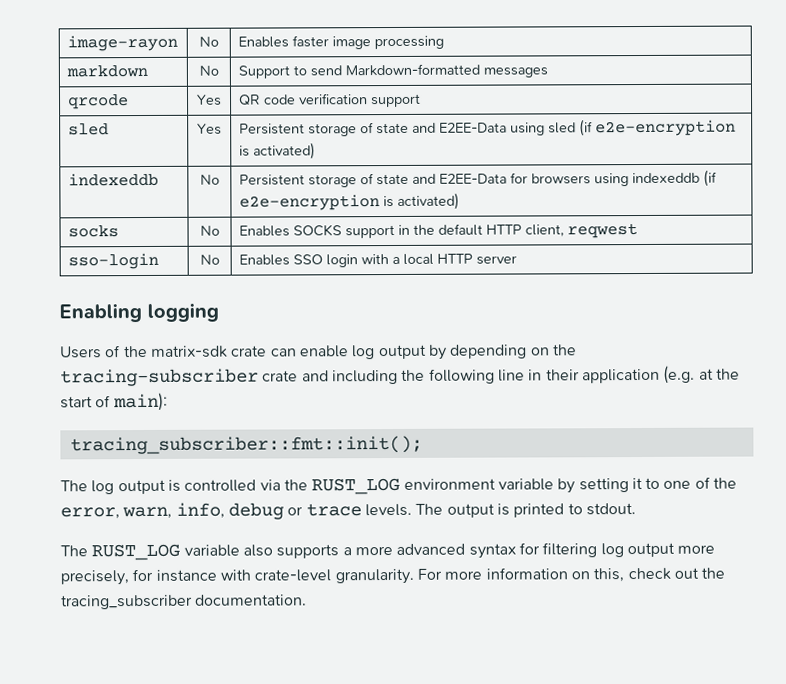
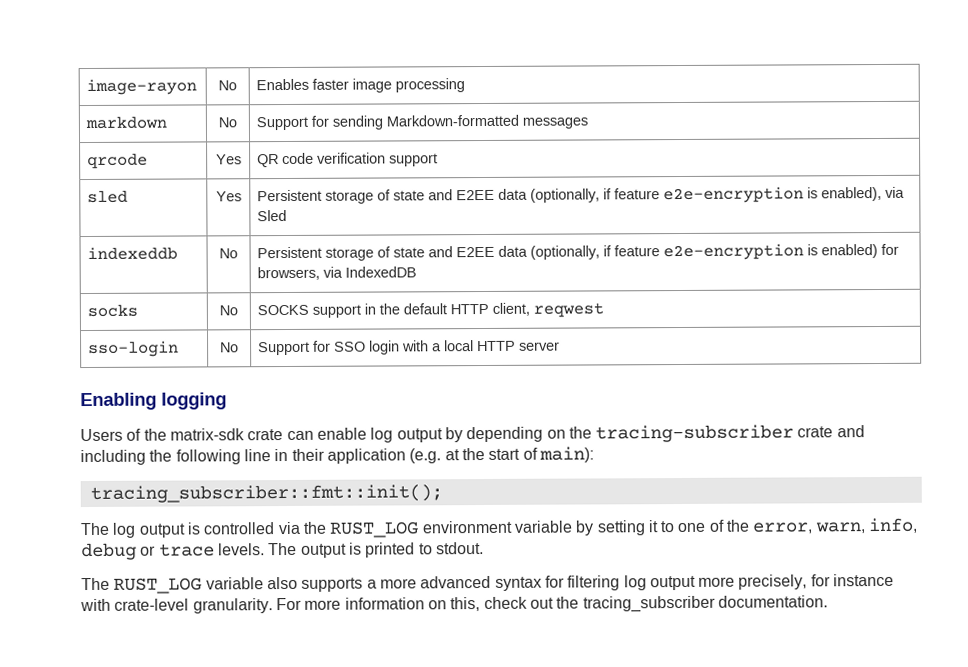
- markdown | No | Support to send Markdown-formatted messages
+ markdown | No | Support for sending Markdown-formatted messages
- sled | Yes | Persistent storage of state and E2EE-Data using sled (if e2e-encryption is activated)
+ sled | Yes | Persistent storage of state and E2EE data (optionally, if feature e2e-encryption is enabled), via Sled
- indexeddb | No | Persistent storage of state and E2EE-Data for browsers using indexeddb (if e2e-encryption is activated)
+ indexeddb | No | Persistent storage of state and E2EE data (optionally, if feature e2e-encryption is enabled) for browsers, via IndexedDB
- socks | No | Enables SOCKS support in the default HTTP client, reqwest
+ socks | No | SOCKS support in the default HTTP client, reqwest
- sso-login | No | Enables SSO login with a local HTTP server
+ sso-login | No | Support for SSO login with a local HTTP server

